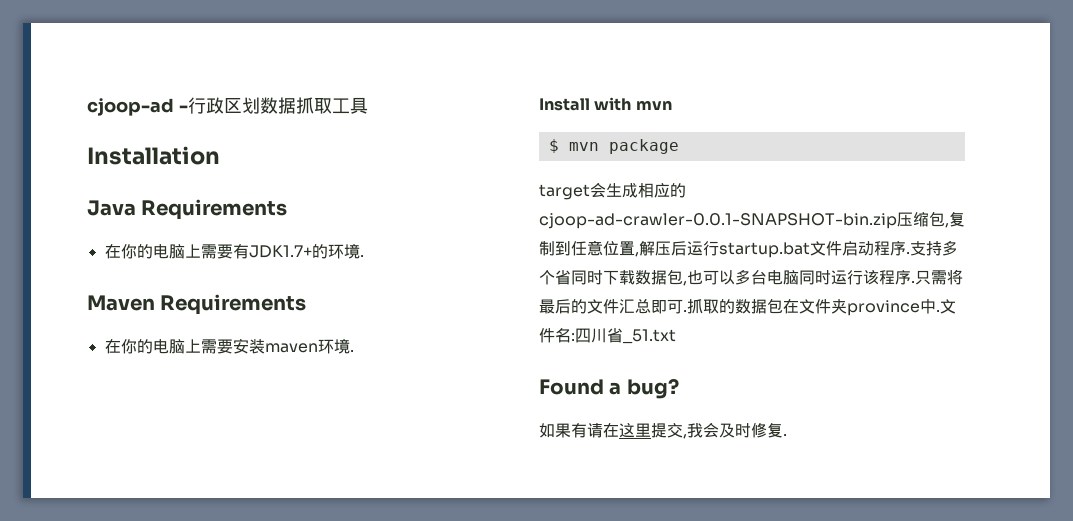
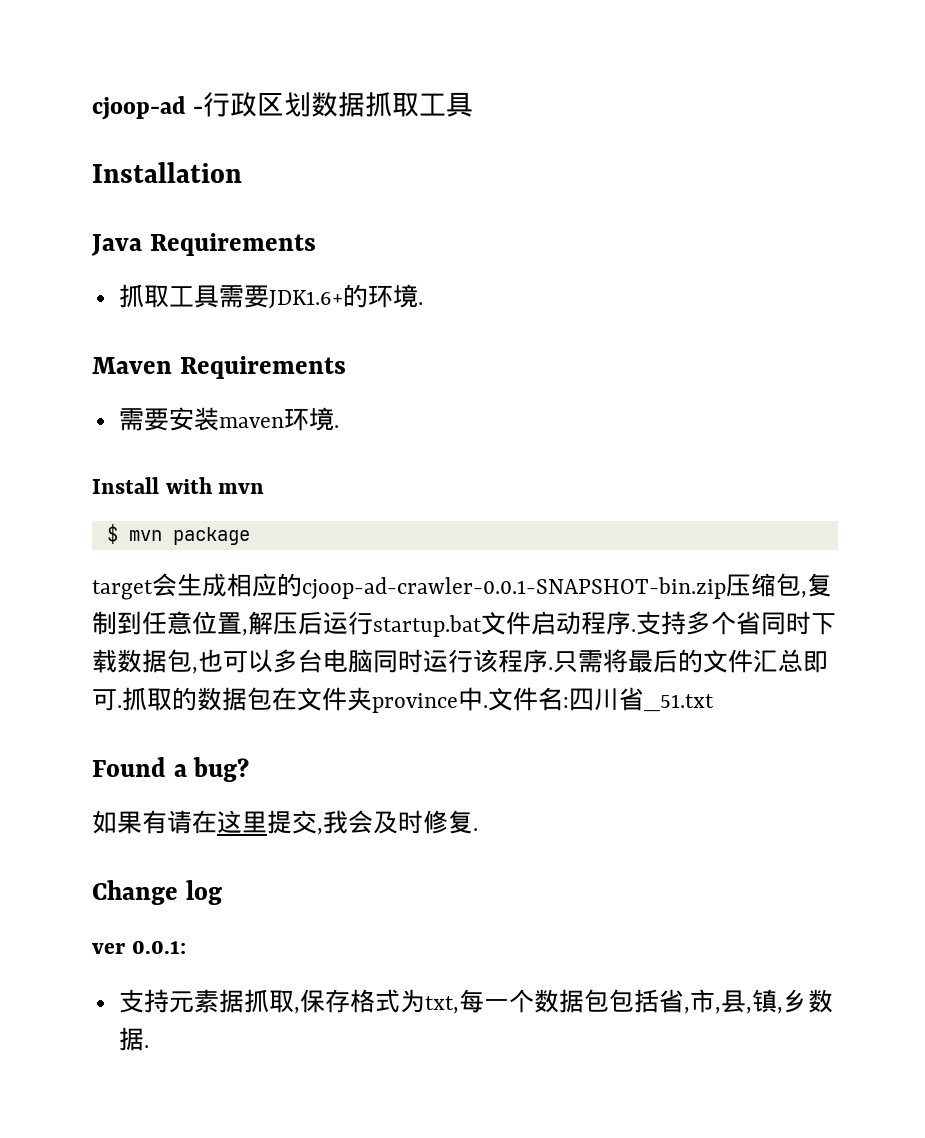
- 在你的电脑上需要有JDK1.7+的环境.
+ 抓取工具需要JDK1.6+的环境.
- 在你的电脑上需要安装maven环境.
+ 需要安装maven环境.
+ Change log
+ ver 0.0.1:
+ 支持元素据抓取,保存格式为txt,每一个数据包包括省,市,县,镇,乡数据.

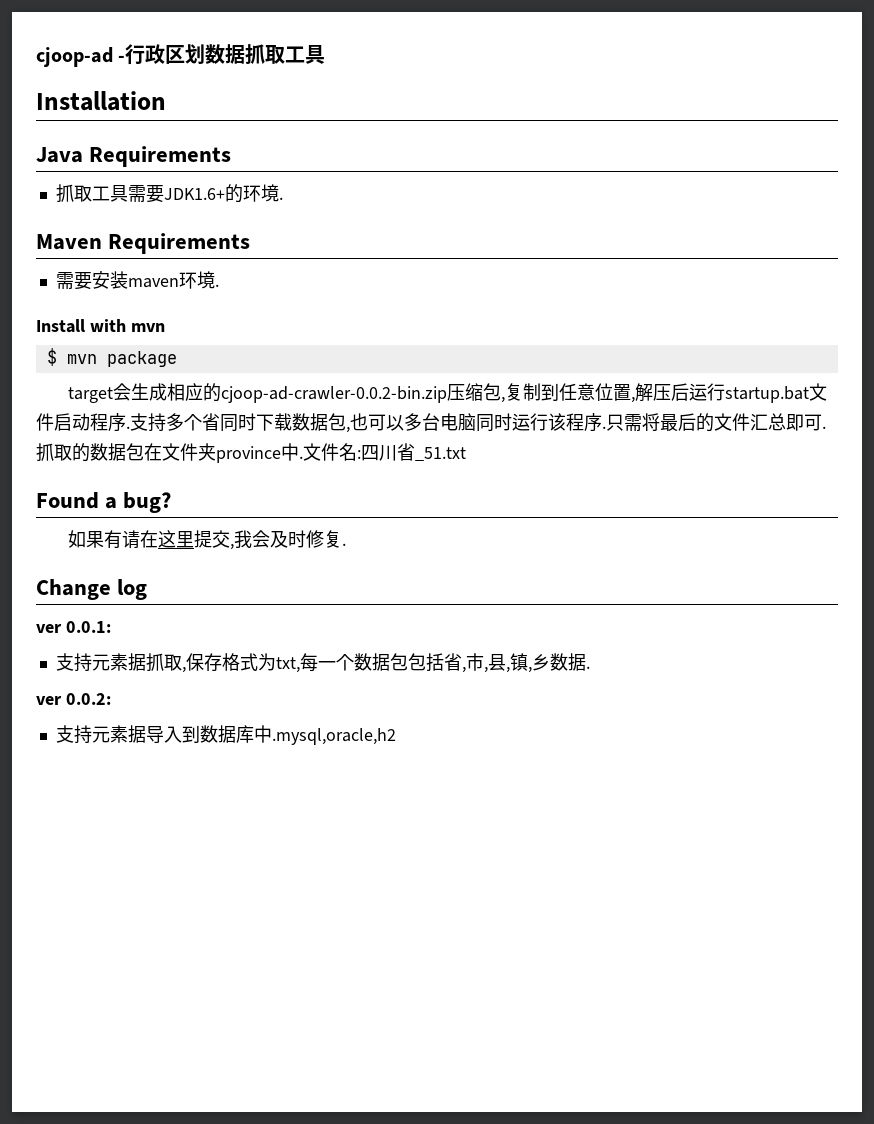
- target会生成相应的cjoop-ad-crawler-0.0.1-SNAPSHOT-bin.zip压缩包,复制到任意位置,解压后运行startup.bat文件启动程序.
+ target会生成相应的cjoop-ad-crawler-0.0.2-bin.zip压缩包,复制到任意位置,解压后运行startup.bat文件启动程序.
+ ver 0.0.2:
+ 支持元素据导入到数据库中.mysql,oracle,h2

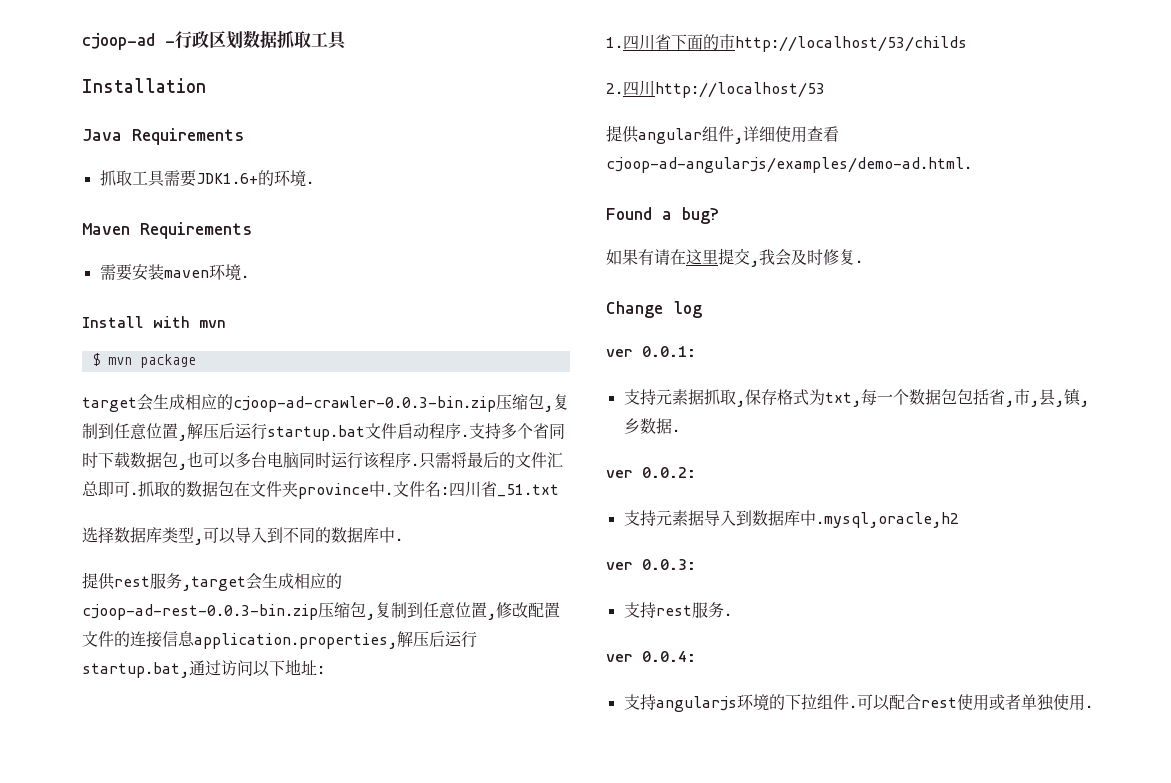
- target会生成相应的cjoop-ad-crawler-0.0.2-bin.zip压缩包,复制到任意位置,解压后运行startup.bat文件启动程序.
+ target会生成相应的cjoop-ad-crawler-0.0.3-bin.zip压缩包,复制到任意位置,解压后运行startup.bat文件启动程序.
+ 选择数据库类型,可以导入到不同的数据库中.
+ 提供rest服务,target会生成相应的cjoop-ad-rest-0.0.3-bin.zip压缩包,复制到任意位置,修改配置文件的连接信息application.properties,解压后运行startup.bat,通过访问以下地址:
+ 1.四川省下面的市http://localhost/53/childs
+ 2.四川http://localhost/53
+ 提供angular组件,详细使用查看cjoop-ad-angularjs/examples/demo-ad.html.
+ ver 0.0.3:
+ 支持rest服务.
+ ver 0.0.4:
+ 支持angularjs环境的下拉组件.可以配合rest使用或者单独使用.

